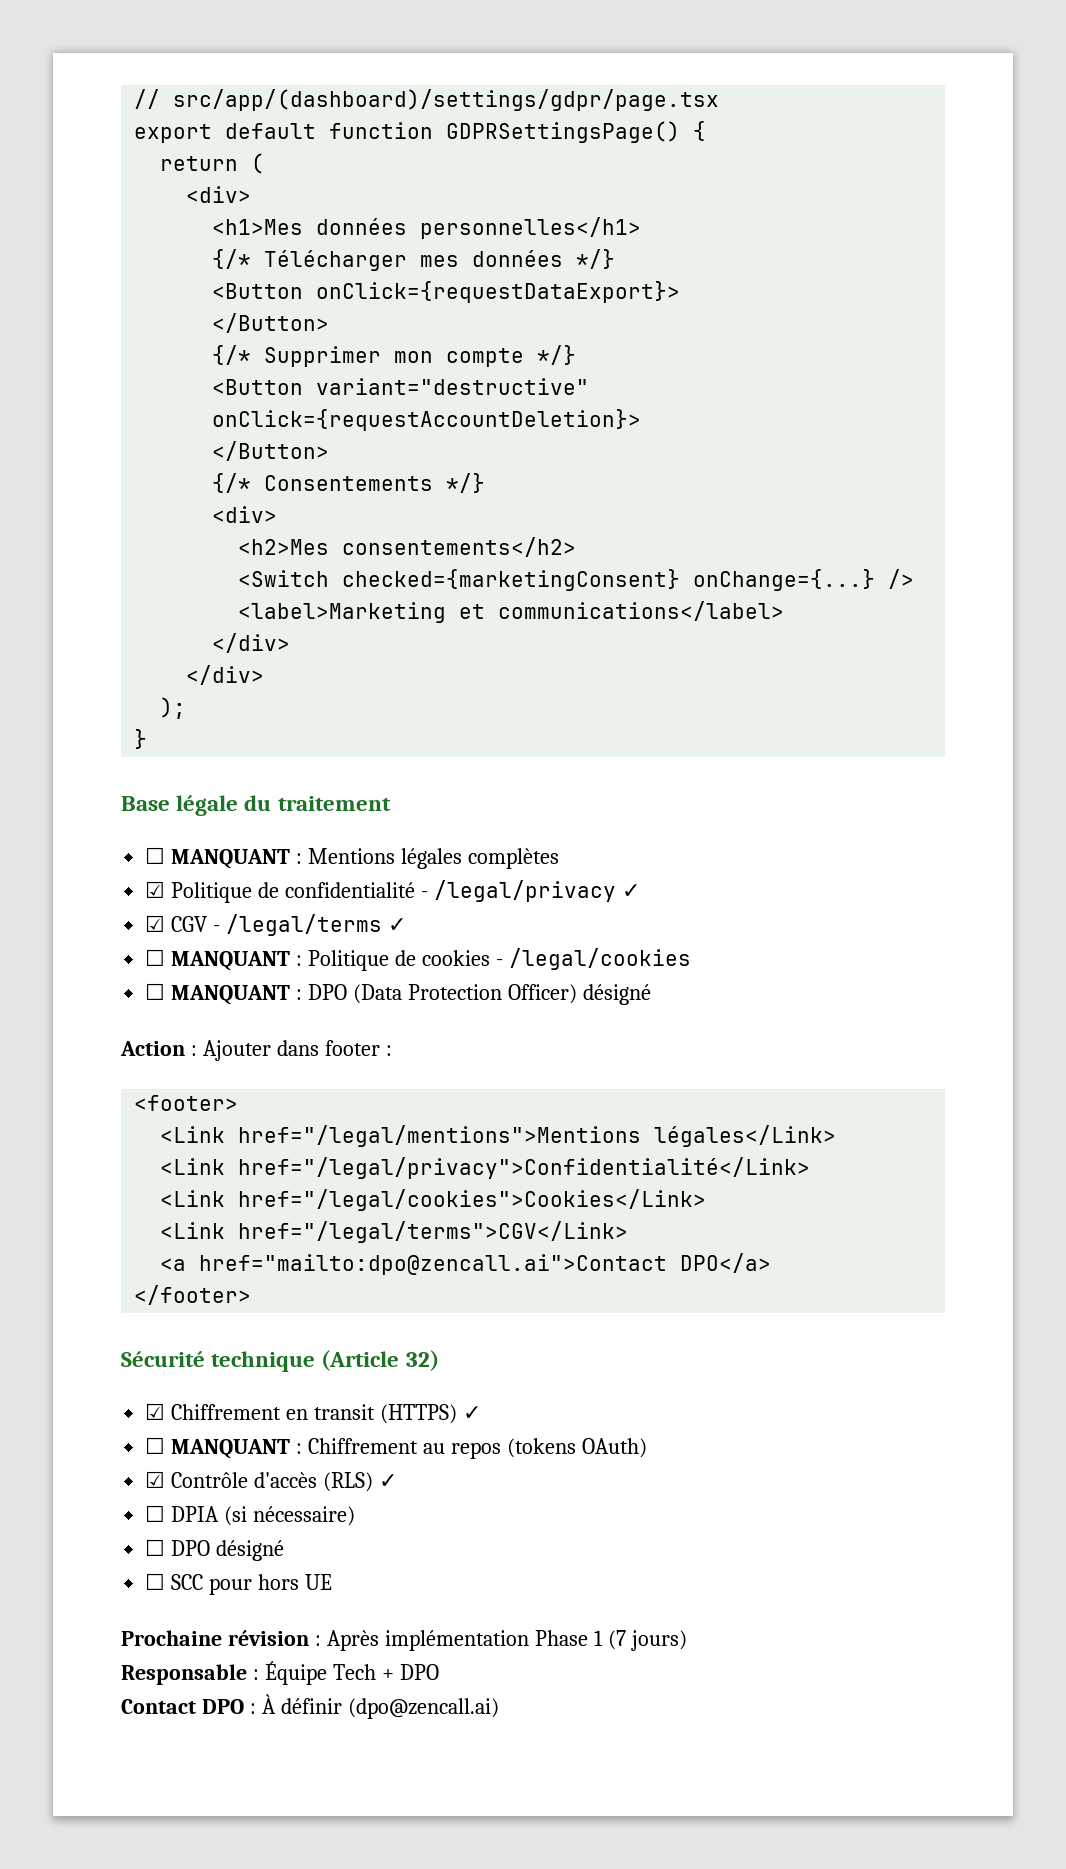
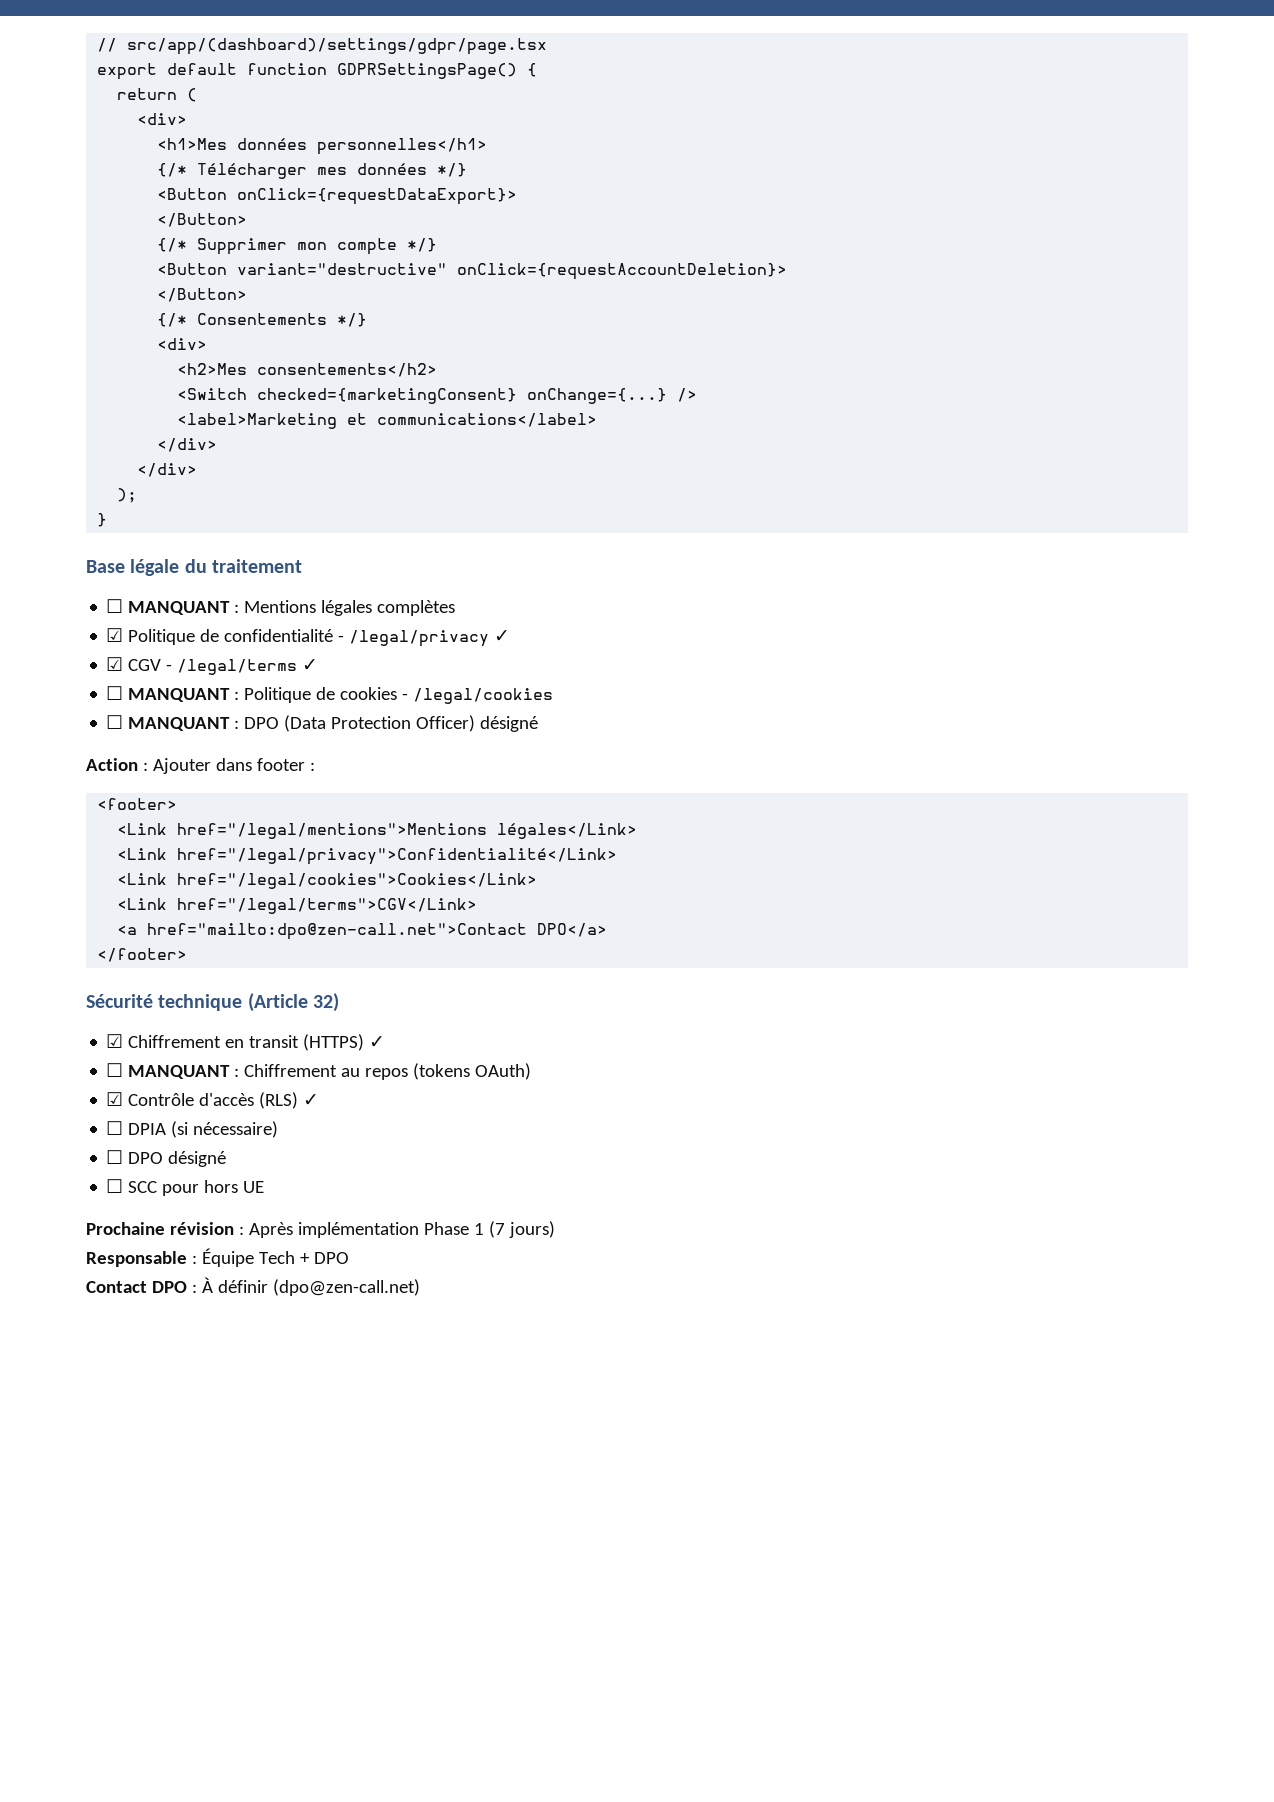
- <a href="mailto:dpo@zencall.ai">Contact DPO</a>
+ <a href="mailto:dpo@zen-call.net">Contact DPO</a>
- Contact DPO : À définir (dpo@zencall.ai)
+ Contact DPO : À définir (dpo@zen-call.net)

